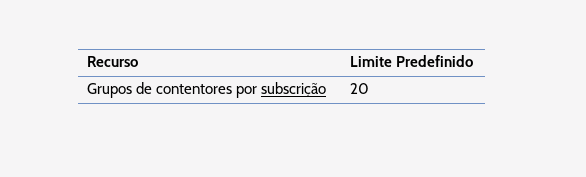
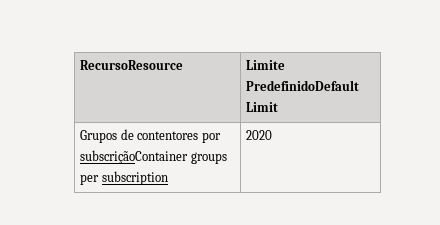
- Recurso | Limite Predefinido
+ RecursoResource | Limite PredefinidoDefault Limit
- Grupos de contentores por subscrição | 20
+ Grupos de contentores por subscriçãoContainer groups per subscription | 2020

